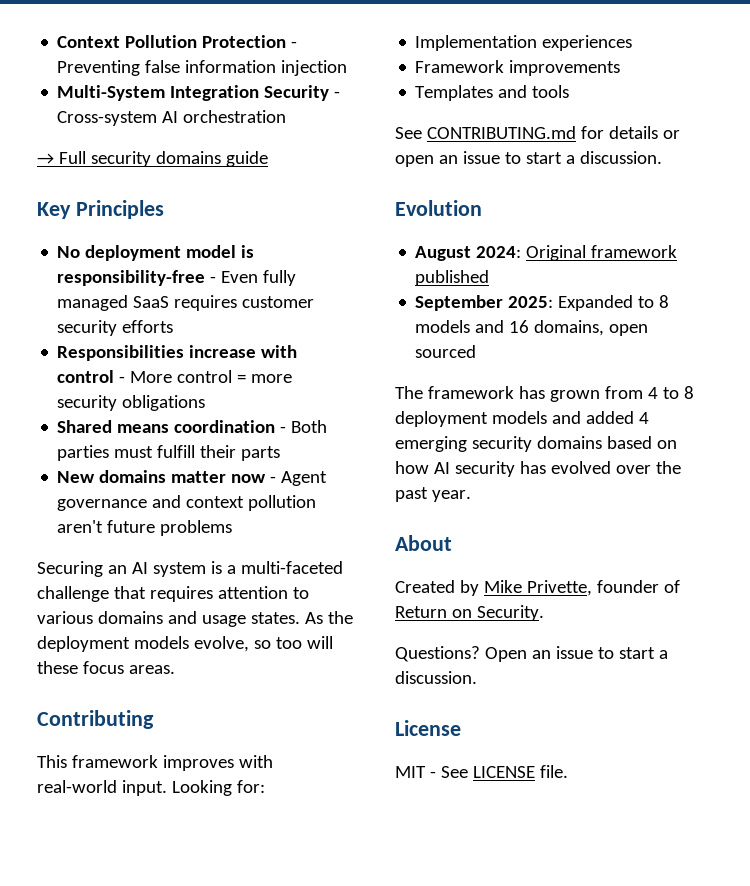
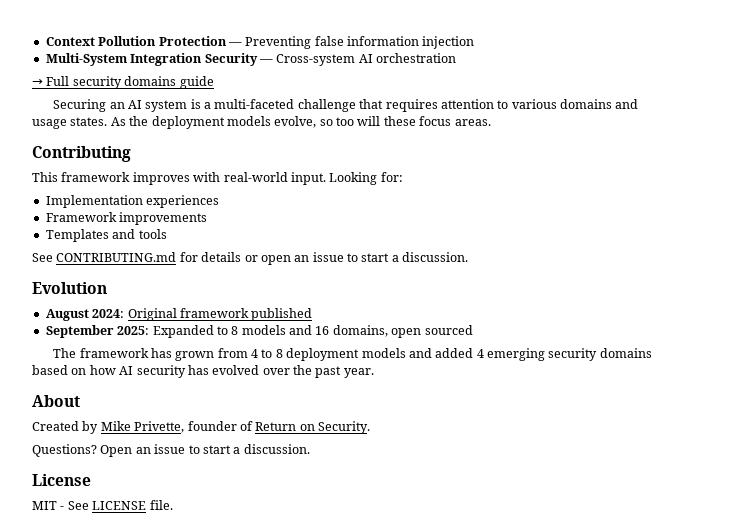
- Context Pollution Protection - Preventing false information injection
+ Context Pollution Protection — Preventing false information injection
- Multi-System Integration Security - Cross-system AI orchestration
+ Multi-System Integration Security — Cross-system AI orchestration
- Key Principles
- No deployment model is responsibility-free - Even fully managed SaaS requires customer security efforts
- Responsibilities increase with control - More control = more security obligations
- Shared means coordination - Both parties must fulfill their parts
- New domains matter now - Agent governance and context pollution aren't future problems

